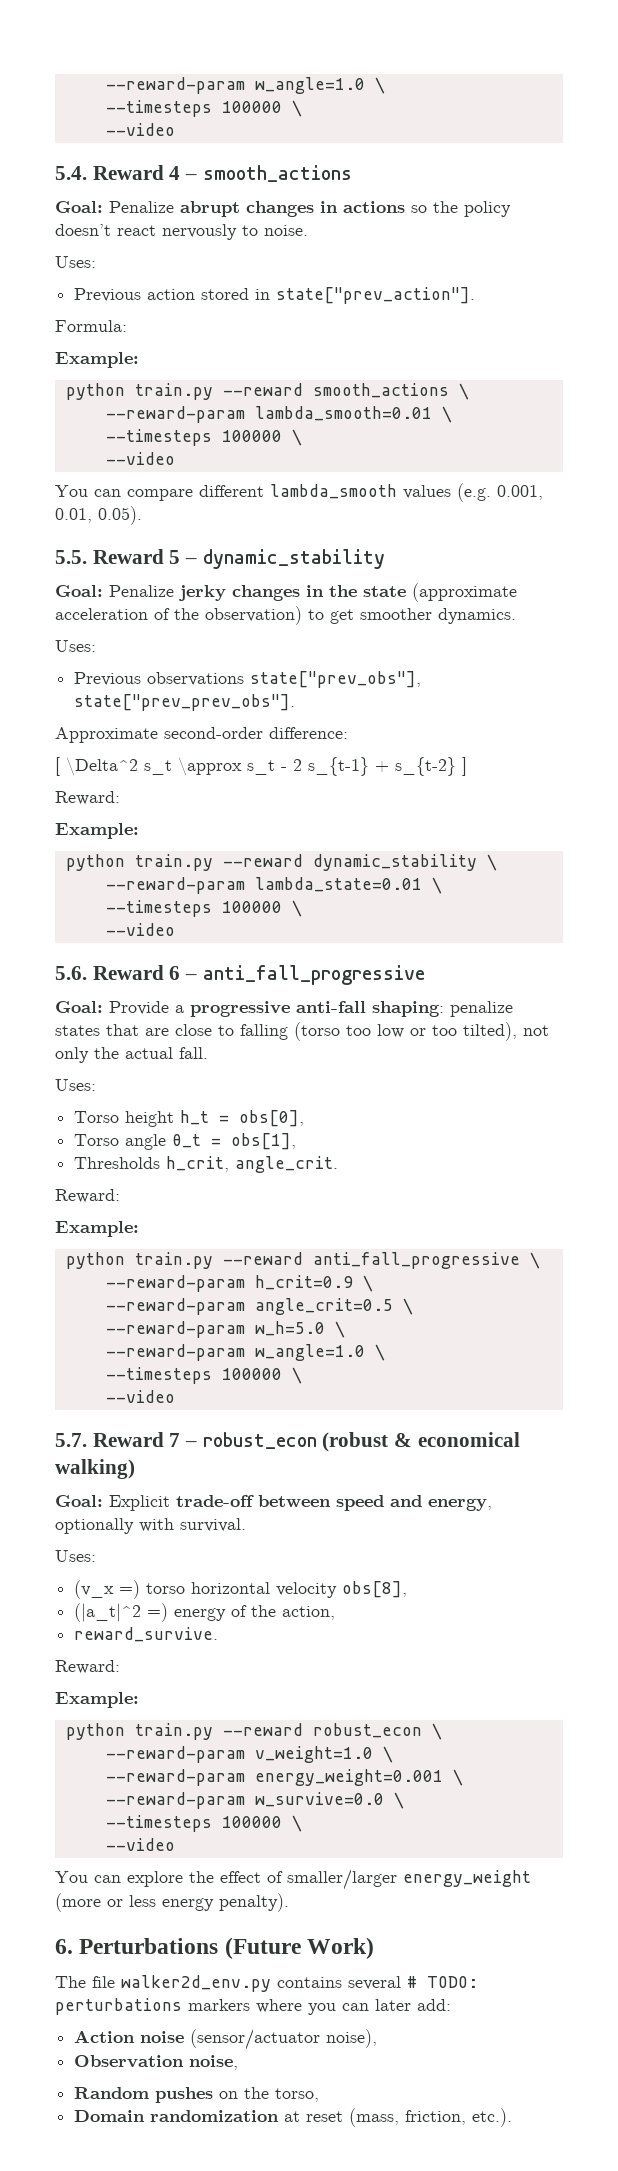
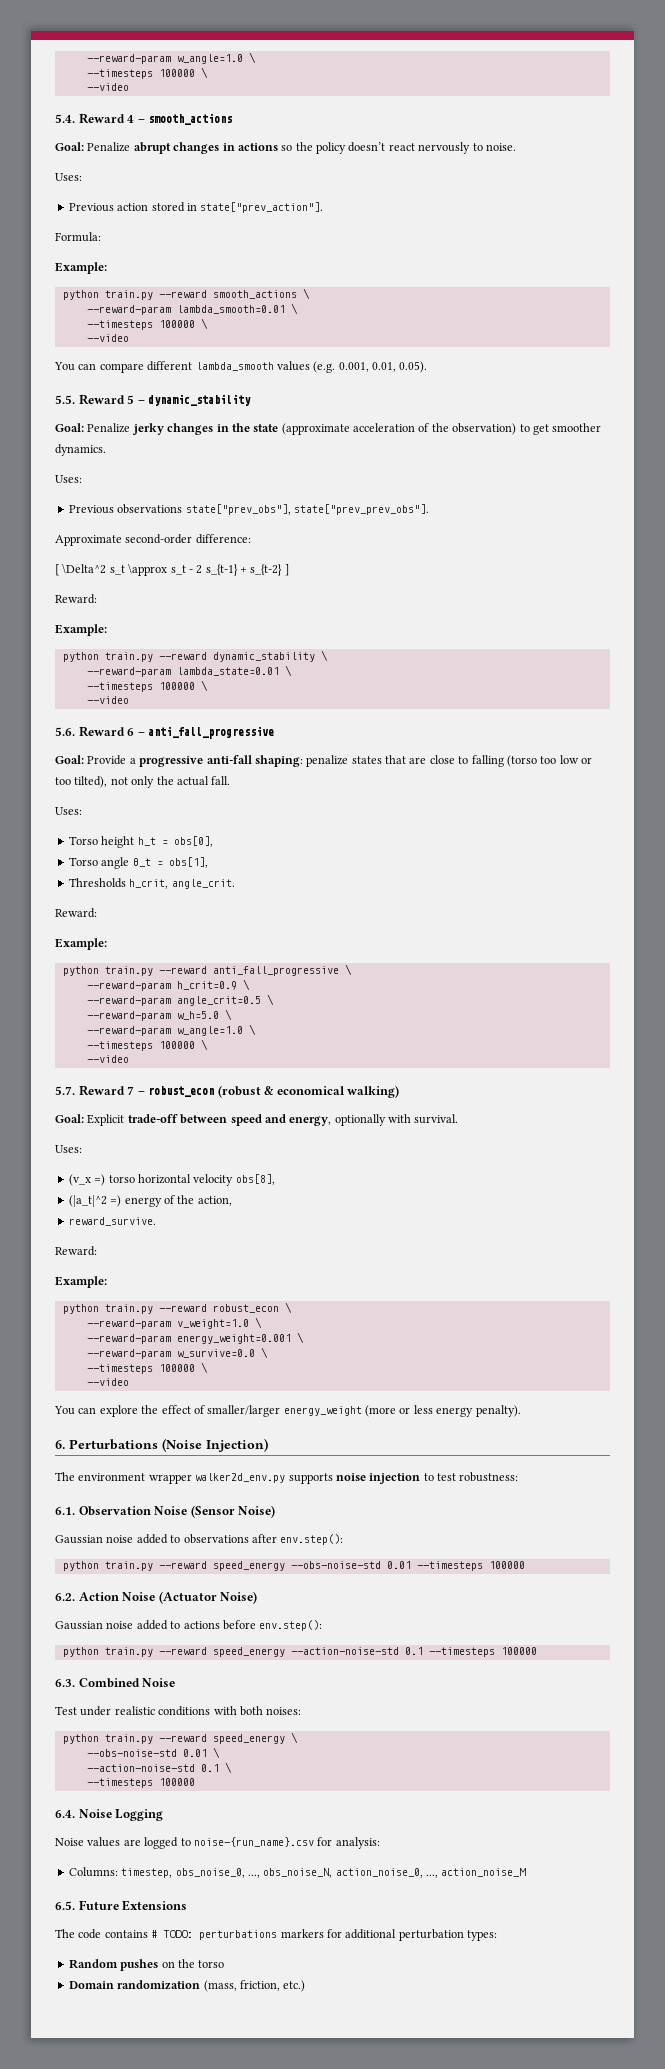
- 6. Perturbations (Future Work)
- The file walker2d_env.py contains several # TODO: perturbations markers where you can later add:
- Action noise (sensor/actuator noise),
- Observation noise,
+ 6. Perturbations (Noise Injection)
+ The environment wrapper walker2d_env.py supports noise injection to test robustness:
+ 6.1. Observation Noise (Sensor Noise)
+ Gaussian noise added to observations after env.step():
+ python train.py --reward speed_energy --obs-noise-std 0.01 --timesteps 100000
+ 6.2. Action Noise (Actuator Noise)
+ Gaussian noise added to actions before env.step():
+ python train.py --reward speed_energy --action-noise-std 0.1 --timesteps 100000
+ 6.3. Combined Noise
+ Test under realistic conditions with both noises:
+ python train.py --reward speed_energy \
+ --obs-noise-std 0.01 \
+ --action-noise-std 0.1 \
+ --timesteps 100000
+ 6.4. Noise Logging
+ Noise values are logged to noise-{run_name}.csv for analysis:
+ Columns: timestep, obs_noise_0, ..., obs_noise_N, action_noise_0, ..., action_noise_M
+ 6.5. Future Extensions
+ The code contains # TODO: perturbations markers for additional perturbation types:
- Random pushes on the torso,
+ Random pushes on the torso
- Domain randomization at reset (mass, friction, etc.).
+ Domain randomization (mass, friction, etc.)

